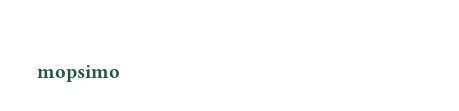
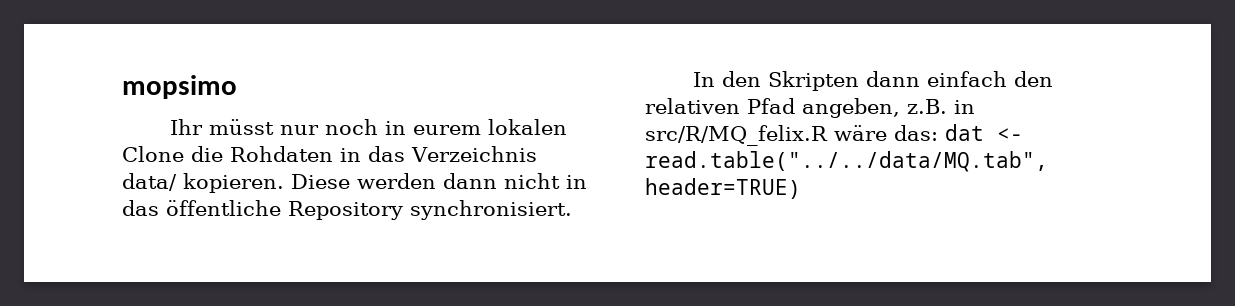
+ Ihr müsst nur noch in eurem lokalen Clone die Rohdaten in das Verzeichnis data/ kopieren. Diese werden dann nicht in das öffentliche Repository synchronisiert.
+ In den Skripten dann einfach den relativen Pfad angeben, z.B. in src/R/MQ_felix.R wäre das: dat <- read.table("../../data/MQ.tab", header=TRUE)

